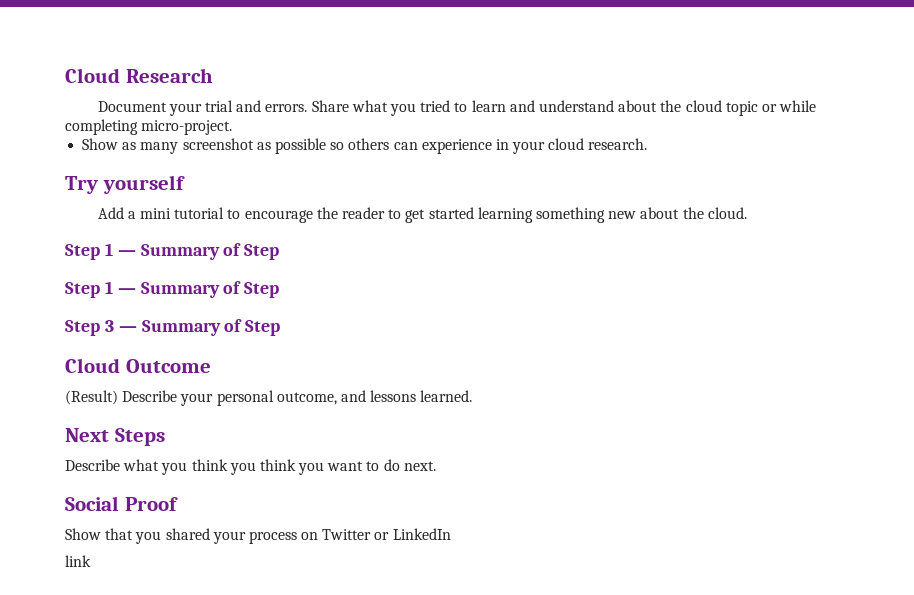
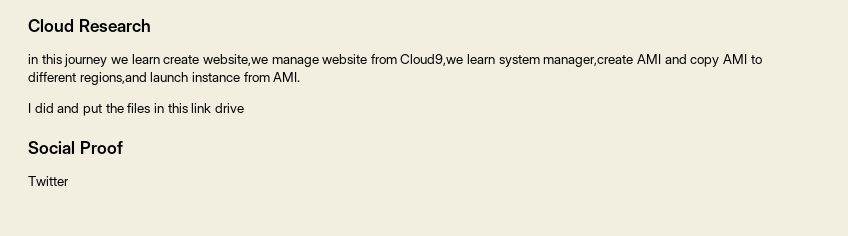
- Document your trial and errors. Share what you tried to learn and understand about the cloud topic or while completing micro-project.
- Show as many screenshot as possible so others can experience in your cloud research.
- Try yourself
- Add a mini tutorial to encourage the reader to get started learning something new about the cloud.
- Step 1 — Summary of Step
- Step 1 — Summary of Step
- Step 3 — Summary of Step
- Cloud Outcome
- (Result) Describe your personal outcome, and lessons learned.
- Next Steps
- Describe what you think you think you want to do next.
+ in this journey we learn create website,we manage website from Cloud9,we learn system manager,create AMI and copy AMI to different regions,and launch instance from AMI.
+ I did and put the files in this link drive
  Social Proof
- Show that you shared your process on Twitter or LinkedIn
- link
+ Twitter

